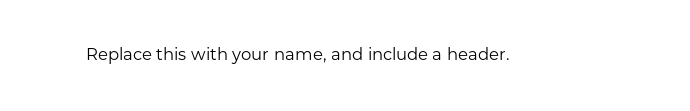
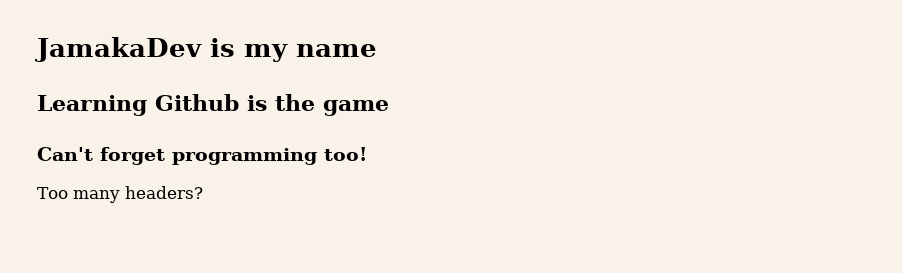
- Replace this with your name, and include a header.
+ JamakaDev is my name
+ Learning Github is the game
+ Can't forget programming too!
+ Too many headers?

